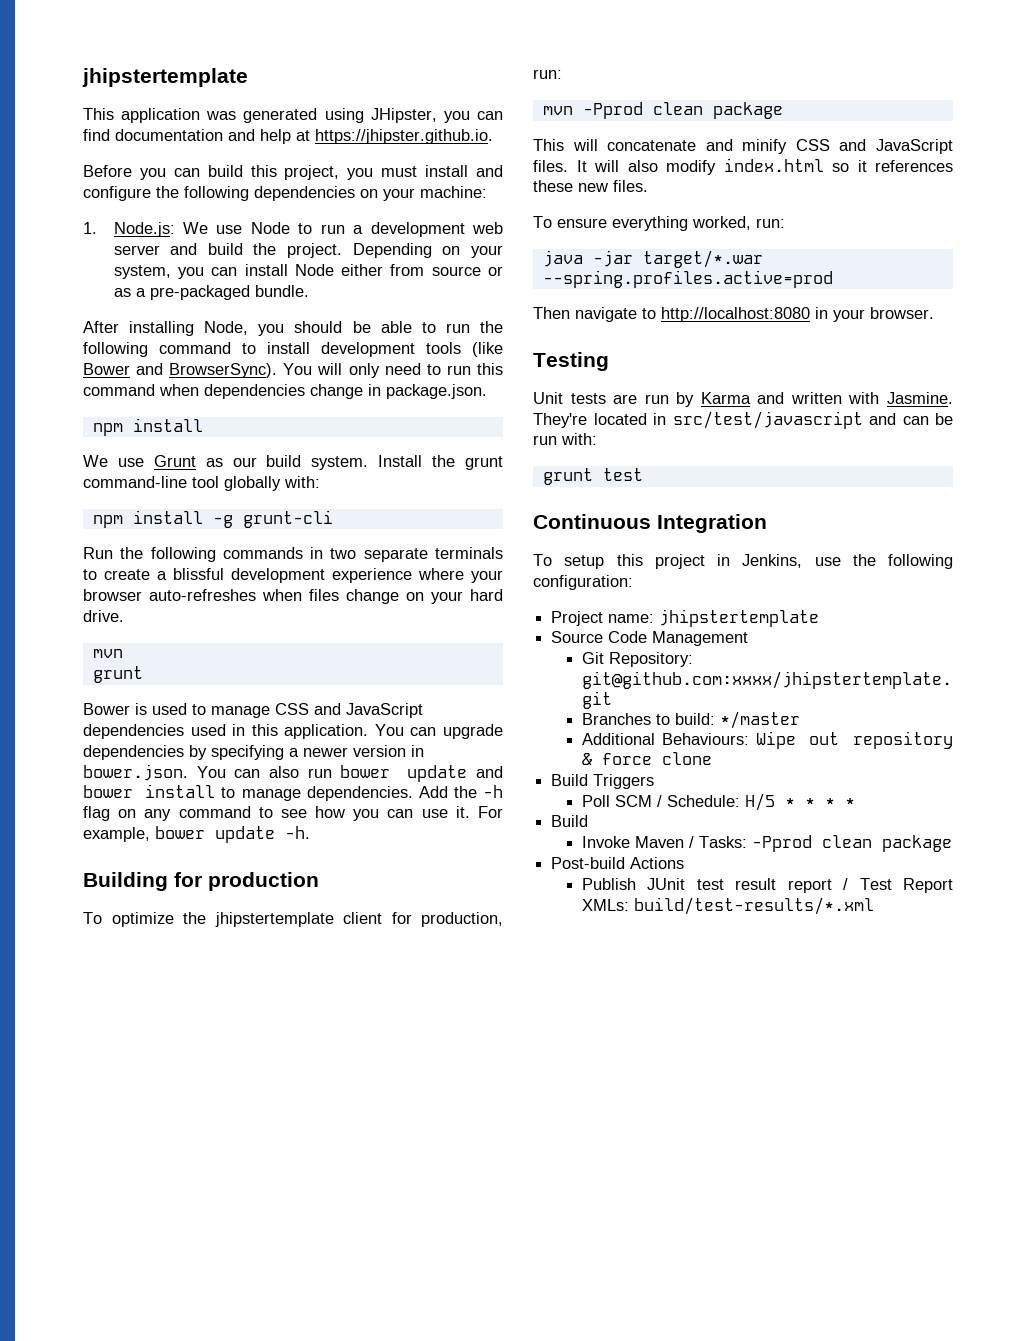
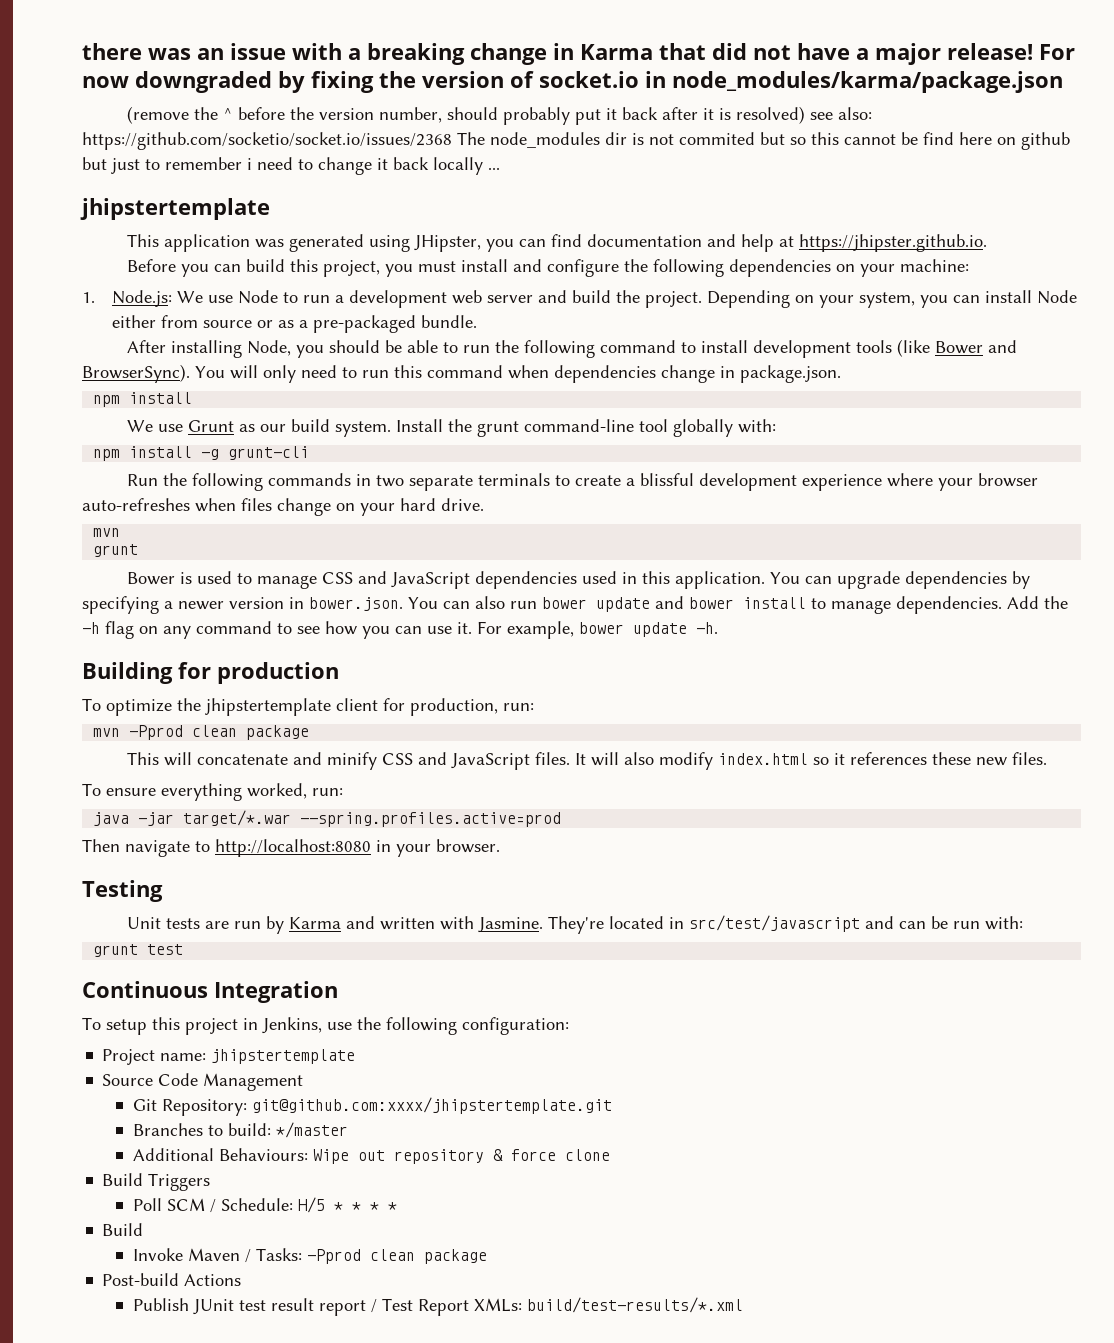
+ there was an issue with a breaking change in Karma that did not have a major release! For now downgraded by fixing the version of socket.io in node_modules/karma/package.json
+ (remove the ^ before the version number, should probably put it back after it is resolved) see also: https://github.com/socketio/socket.io/issues/2368 The node_modules dir is not commited but so this cannot be find here on github but just to remember i need to change it back locally ...

